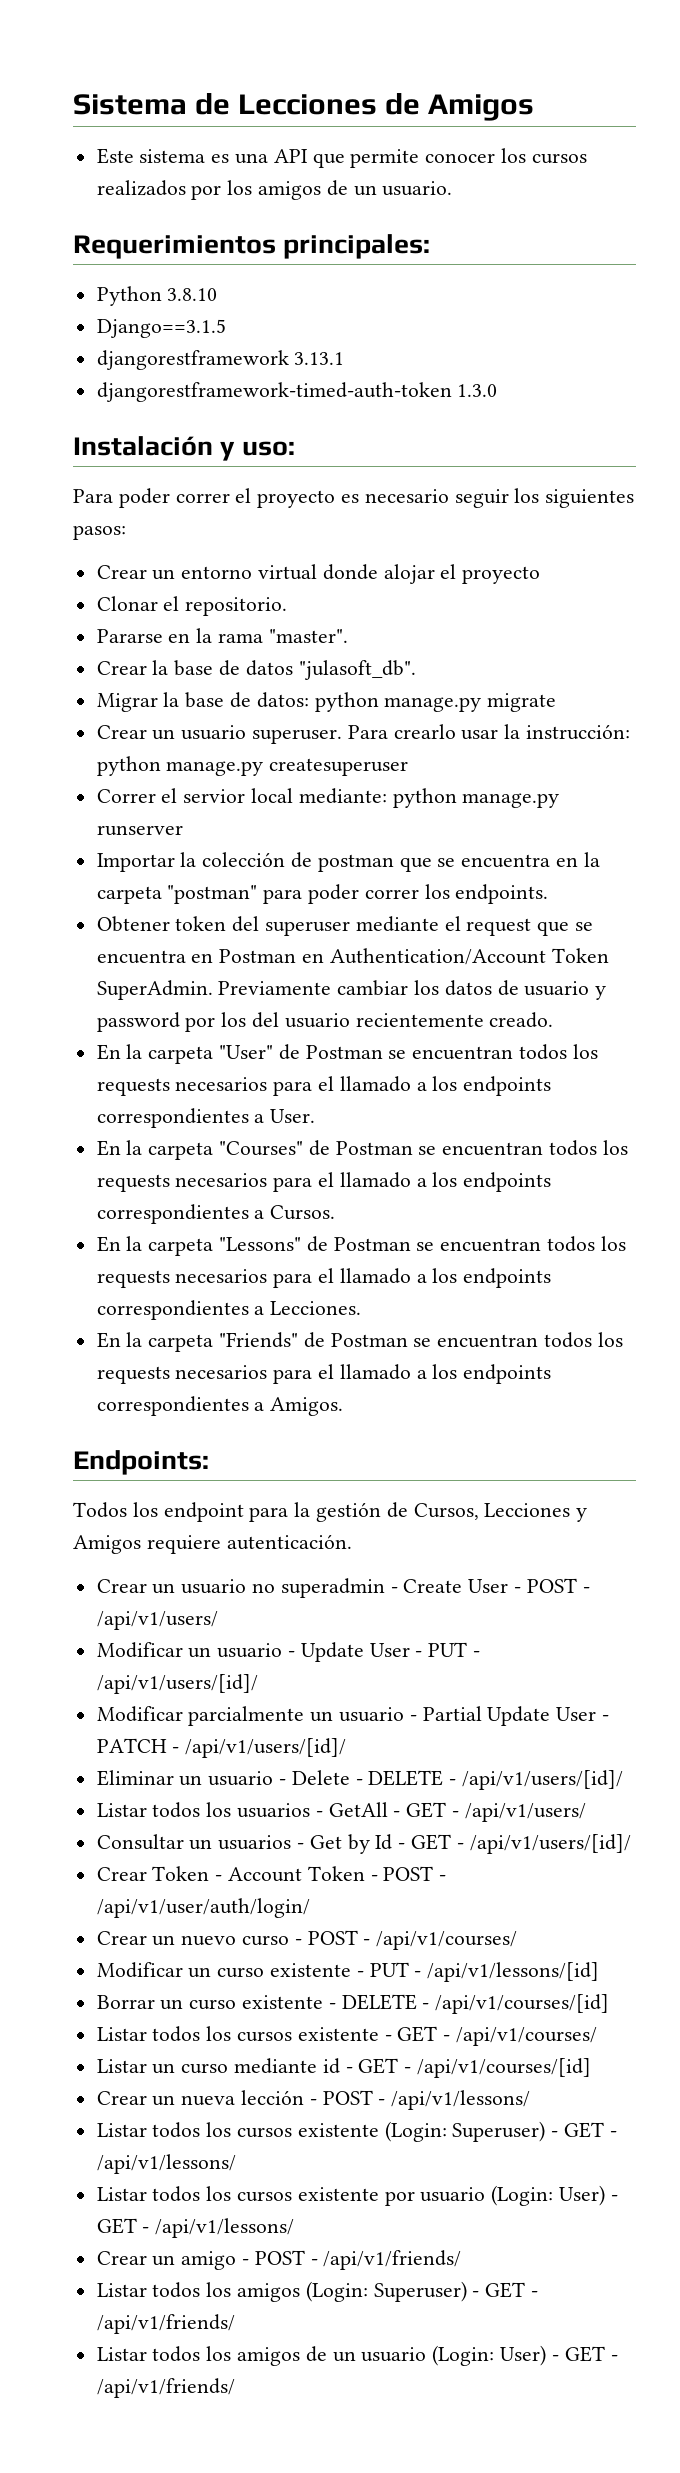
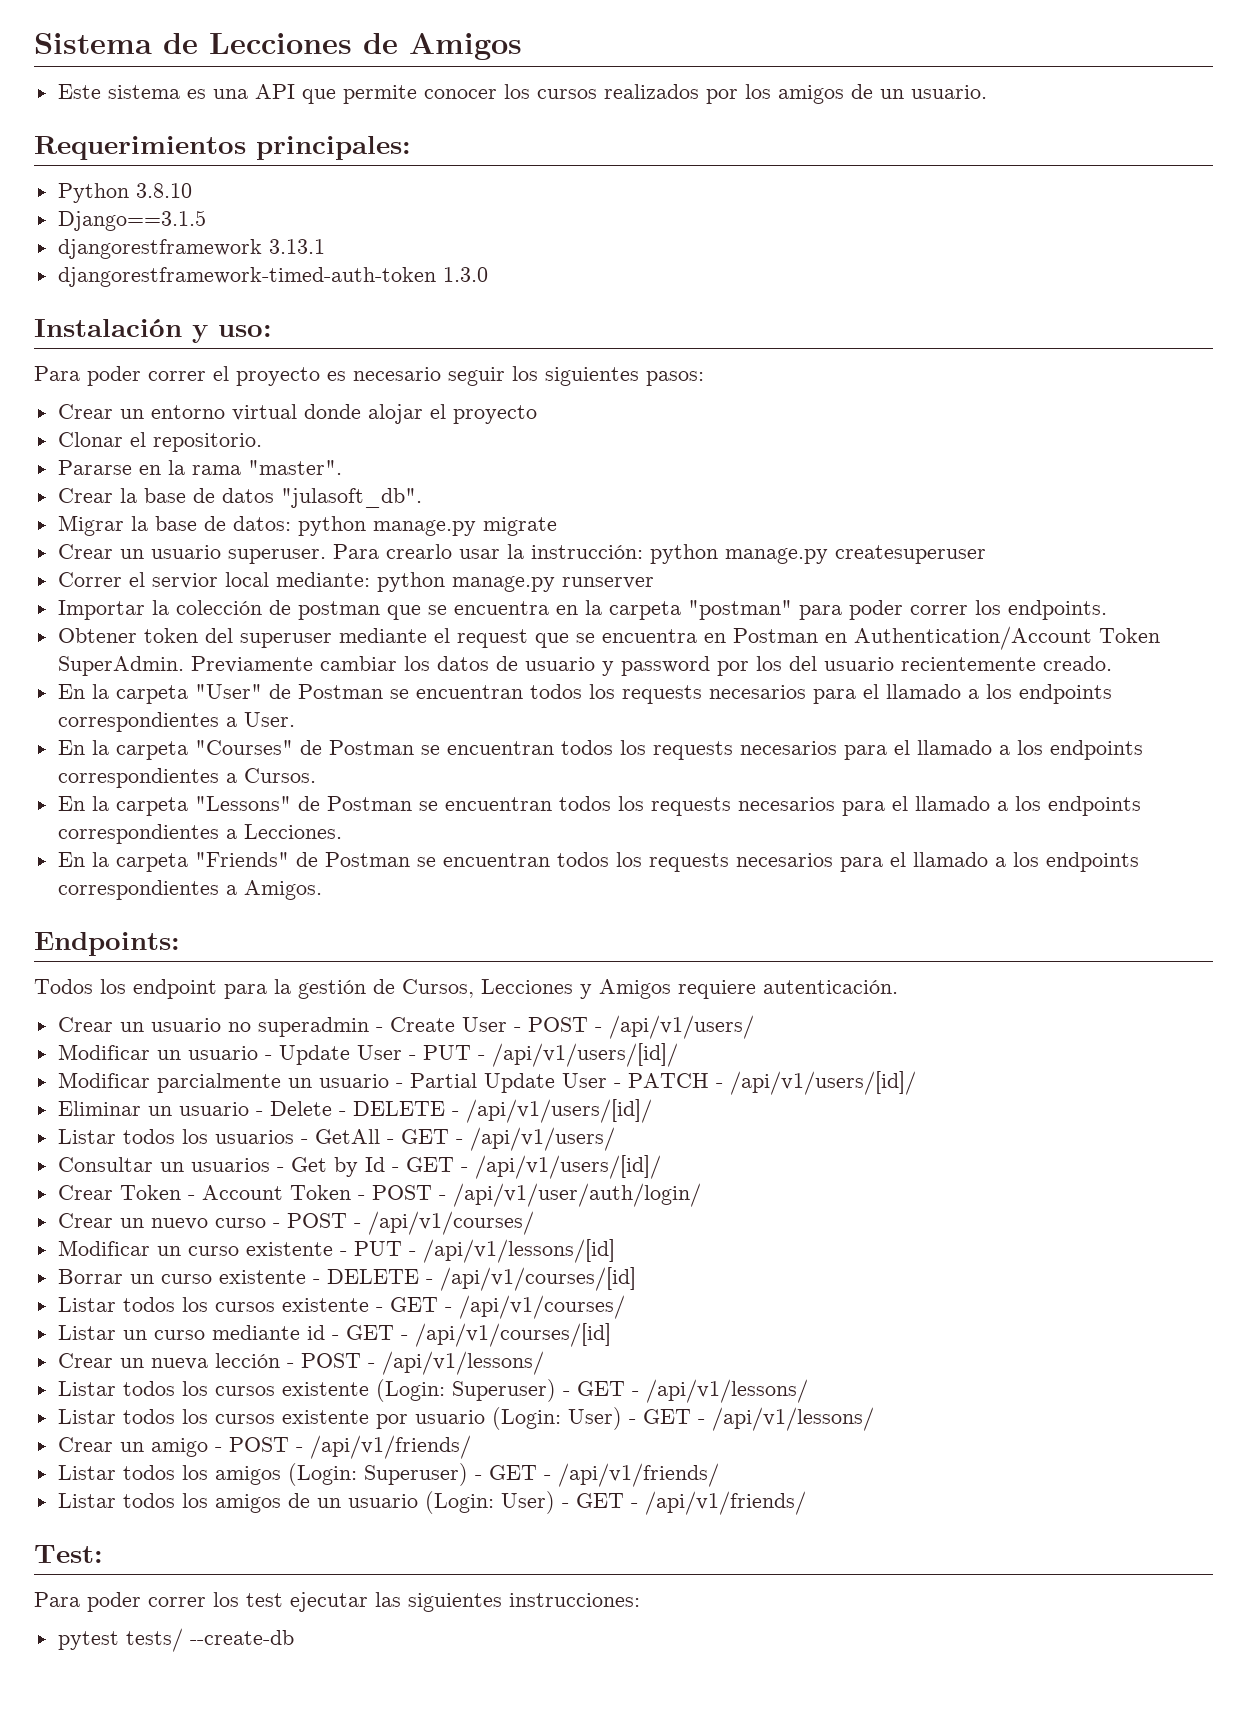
+ Test:
+ Para poder correr los test ejecutar las siguientes instrucciones:
+ pytest tests/ --create-db

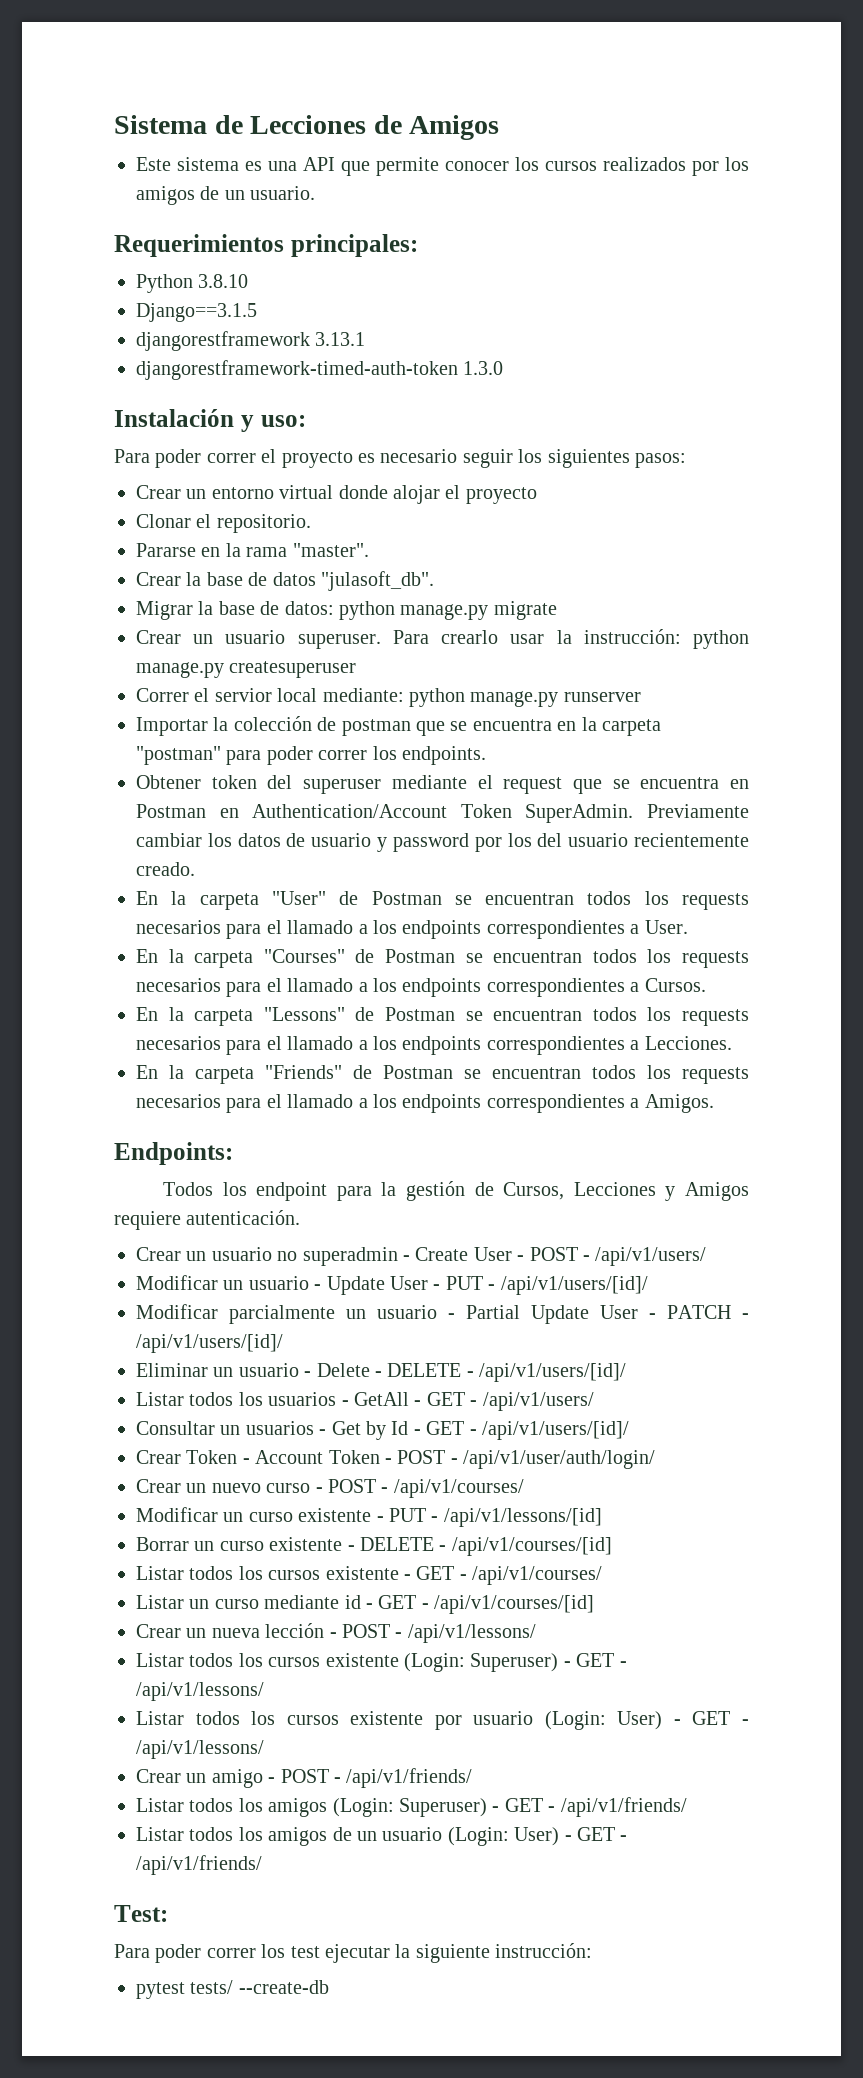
- Para poder correr los test ejecutar las siguientes instrucciones:
+ Para poder correr los test ejecutar la siguiente instrucción:

